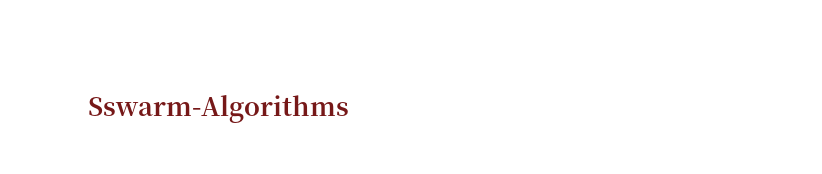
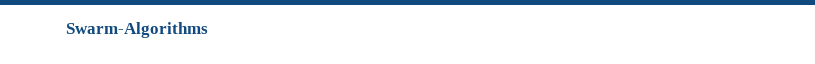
- Sswarm-Algorithms
+ Swarm-Algorithms

